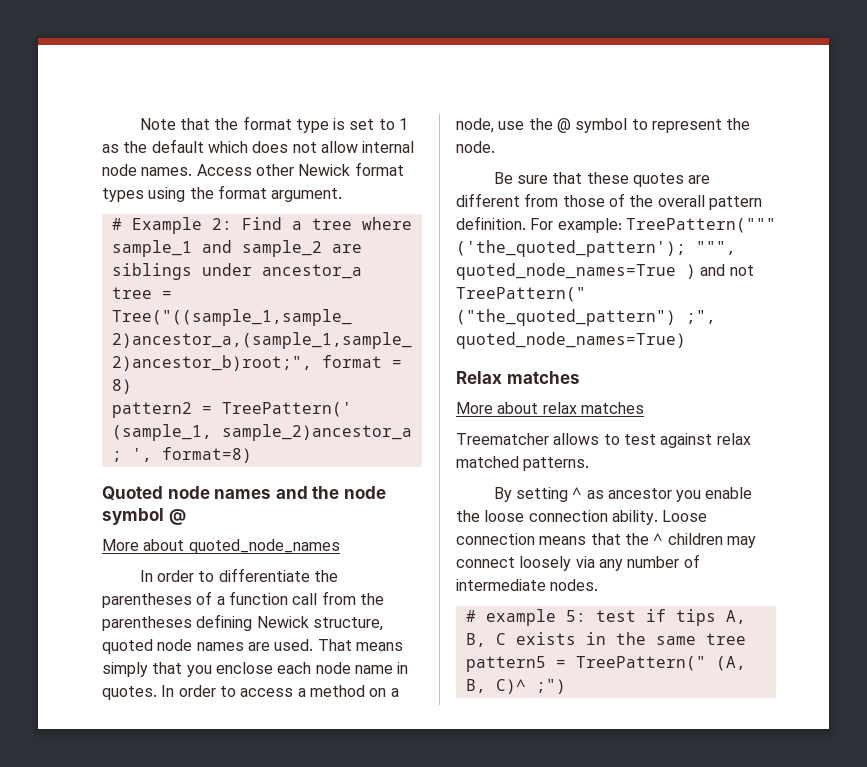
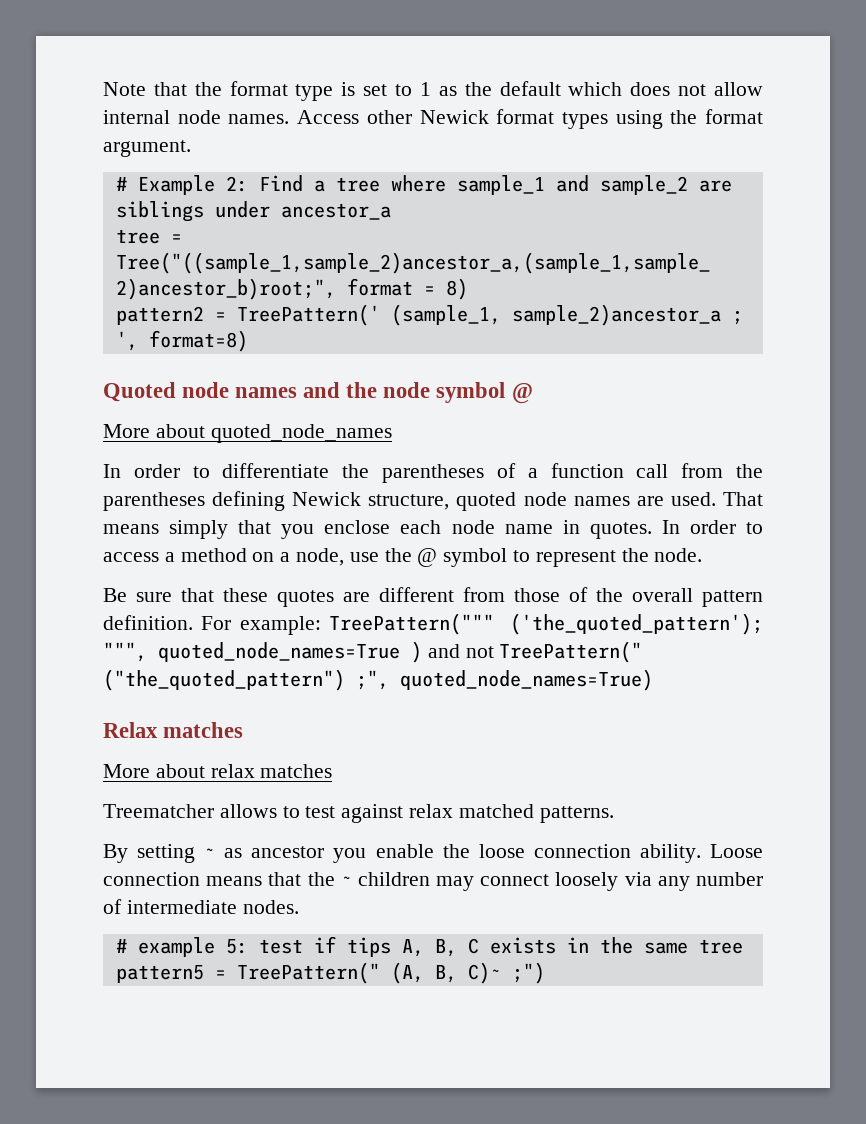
- By setting ^ as ancestor you enable the loose connection ability.
+ By setting ~ as ancestor you enable the loose connection ability.
- Loose connection means that the ^ children may connect loosely via any number of intermediate nodes.
+ Loose connection means that the ~ children may connect loosely via any number of intermediate nodes.
- pattern5 = TreePattern(" (A, B, C)^ ;")
+ pattern5 = TreePattern(" (A, B, C)~ ;")

